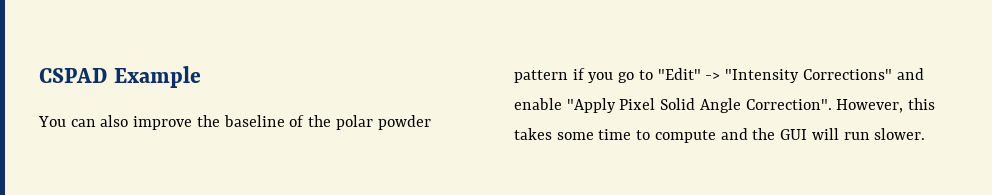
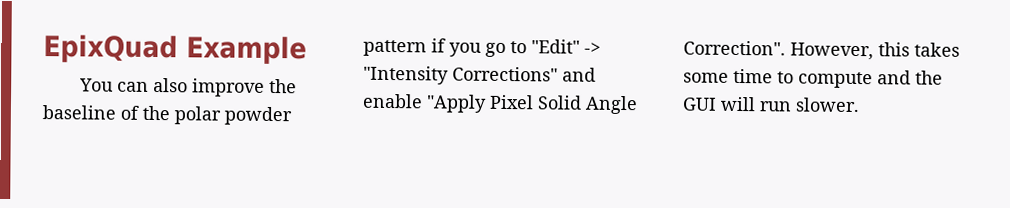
- CSPAD Example
+ EpixQuad Example

